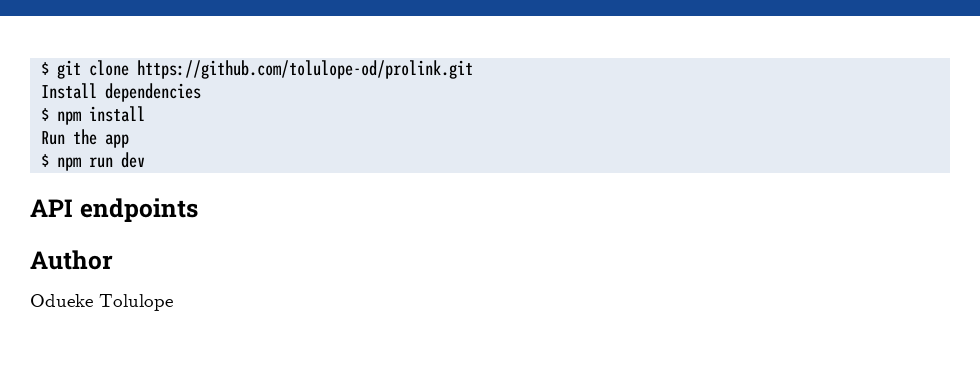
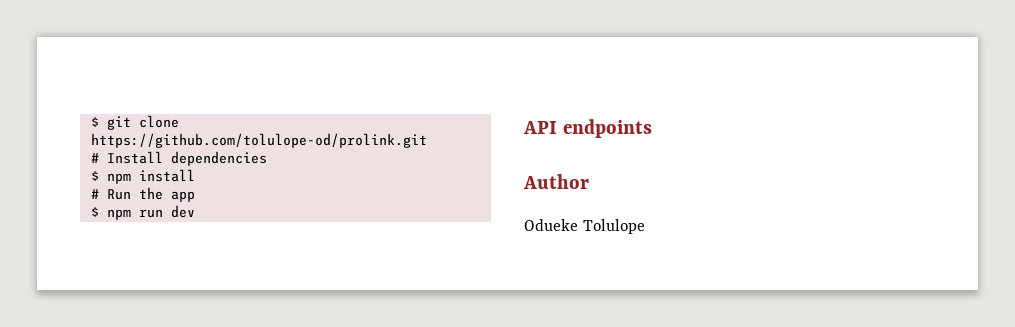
- Install dependencies
+ # Install dependencies
- Run the app
+ # Run the app

